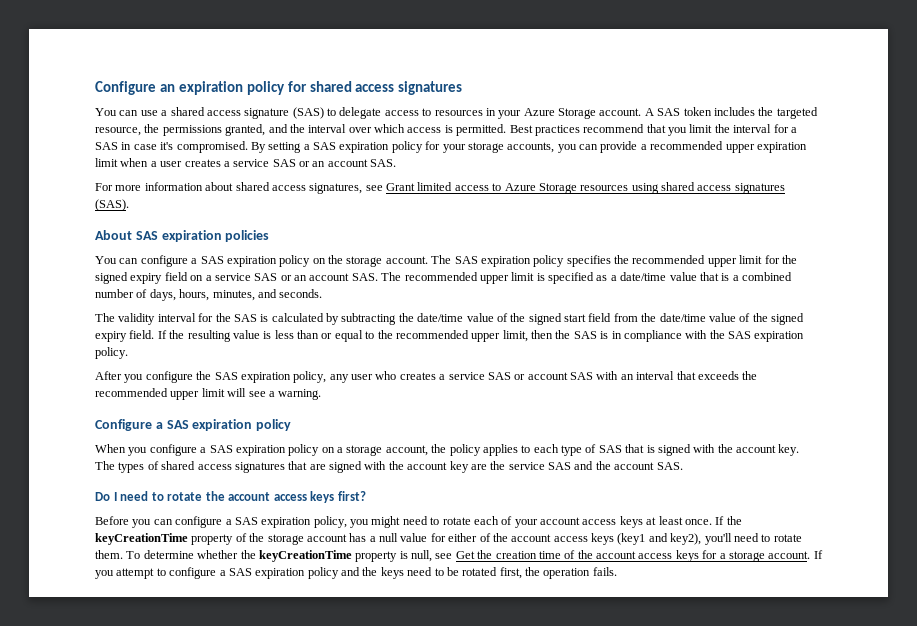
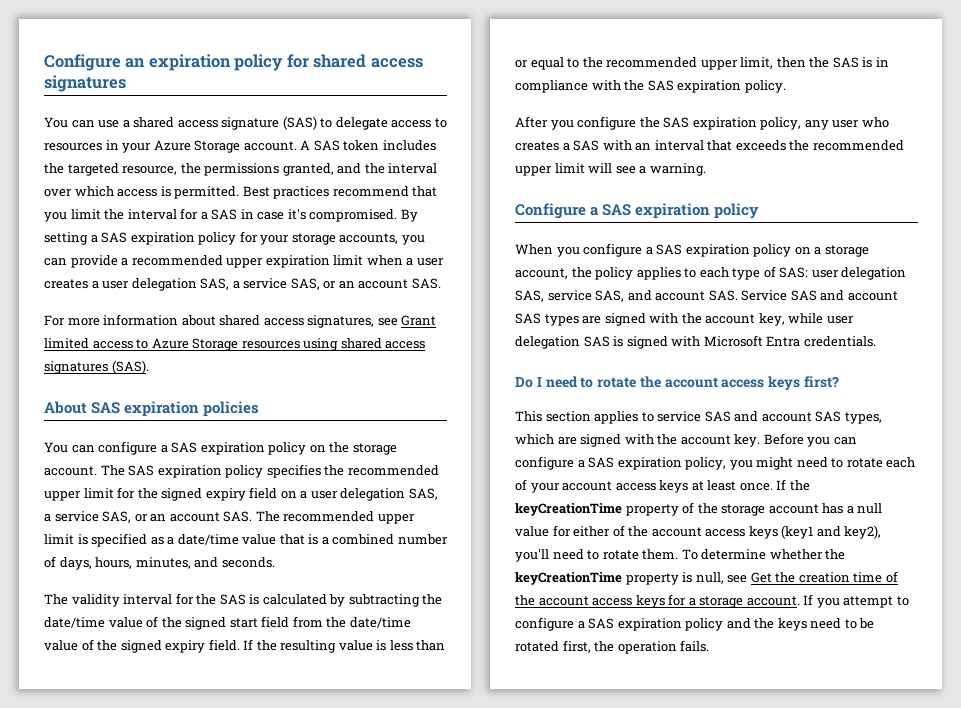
- By setting a SAS expiration policy for your storage accounts, you can provide a recommended upper expiration limit when a user creates a service SAS or an account SAS.
+ By setting a SAS expiration policy for your storage accounts, you can provide a recommended upper expiration limit when a user creates a user delegation SAS, a service SAS, or an account SAS.
- The SAS expiration policy specifies the recommended upper limit for the signed expiry field on a service SAS or an account SAS. The recommended upper limit is specified as a date/time value that is a combined number of days, hours, minutes, and seconds.
+ The SAS expiration policy specifies the recommended upper limit for the signed expiry field on a user delegation SAS, a service SAS, or an account SAS. The recommended upper limit is specified as a date/time value that is a combined number of days, hours, minutes, and seconds.
- After you configure the SAS expiration policy, any user who creates a service SAS or account SAS with an interval that exceeds the recommended upper limit will see a warning.
+ After you configure the SAS expiration policy, any user who creates a SAS with an interval that exceeds the recommended upper limit will see a warning.
- When you configure a SAS expiration policy on a storage account, the policy applies to each type of SAS that is signed with the account key. The types of shared access signatures that are signed with the account key are the service SAS and the account SAS.
+ When you configure a SAS expiration policy on a storage account, the policy applies to each type of SAS: user delegation SAS, service SAS, and account SAS. Service SAS and account SAS types are signed with the account key, while user delegation SAS is signed with Microsoft Entra credentials.
+ This section applies to service SAS and account SAS types, which are signed with the account key.

